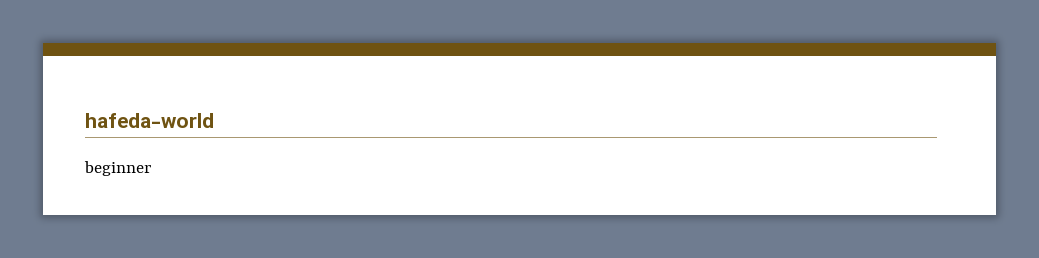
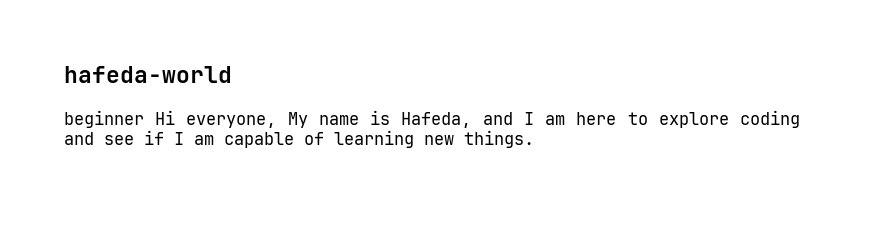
- beginner
+ beginner Hi everyone, My name is Hafeda, and I am here to explore coding and see if I am capable of learning new things.

